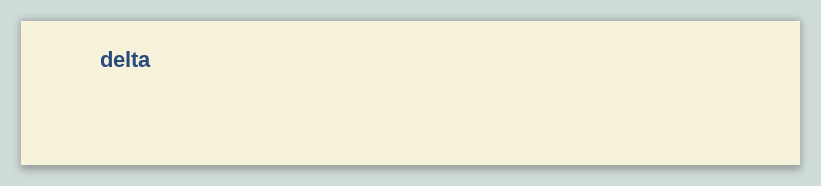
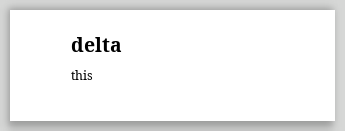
+ this

